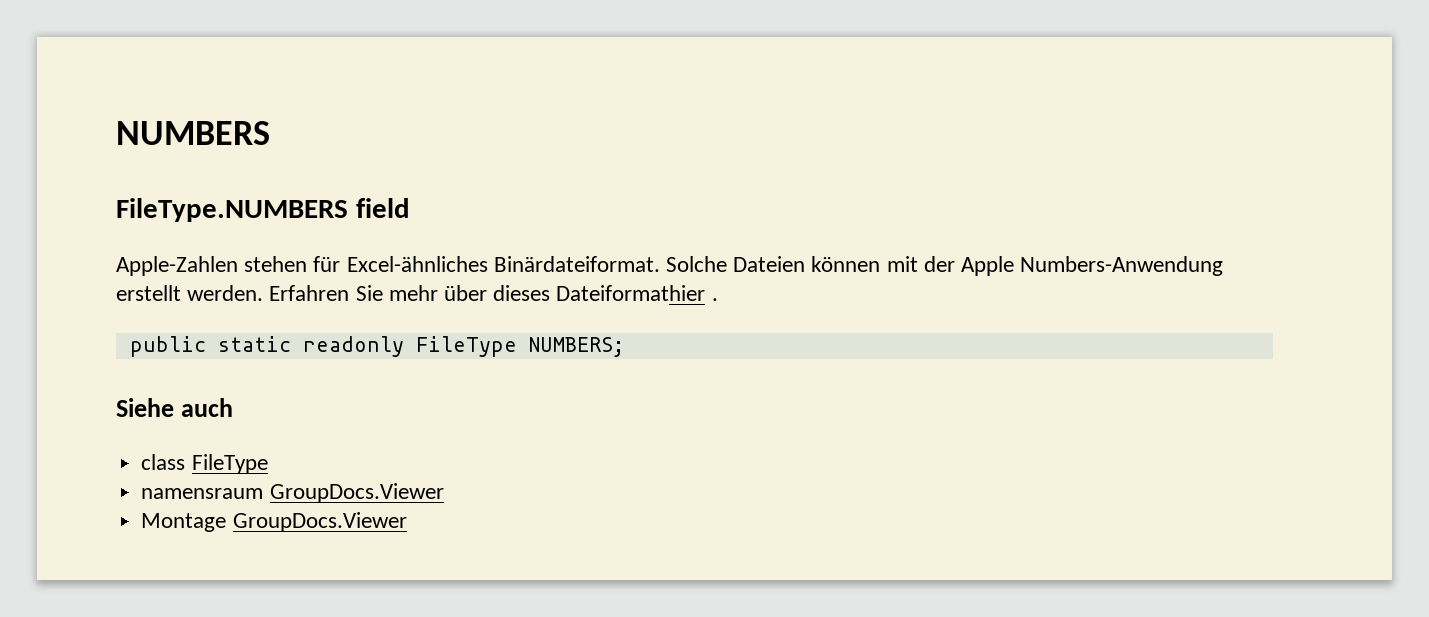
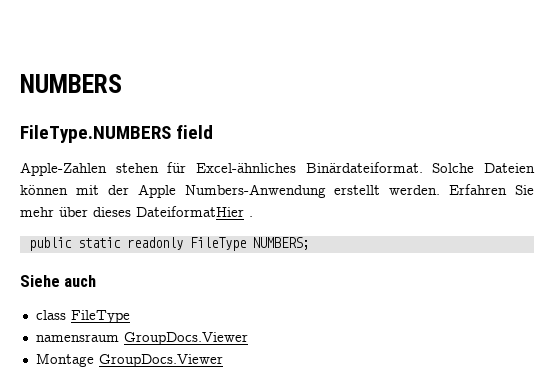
- Erfahren Sie mehr über dieses Dateiformathier .
+ Erfahren Sie mehr über dieses DateiformatHier .

